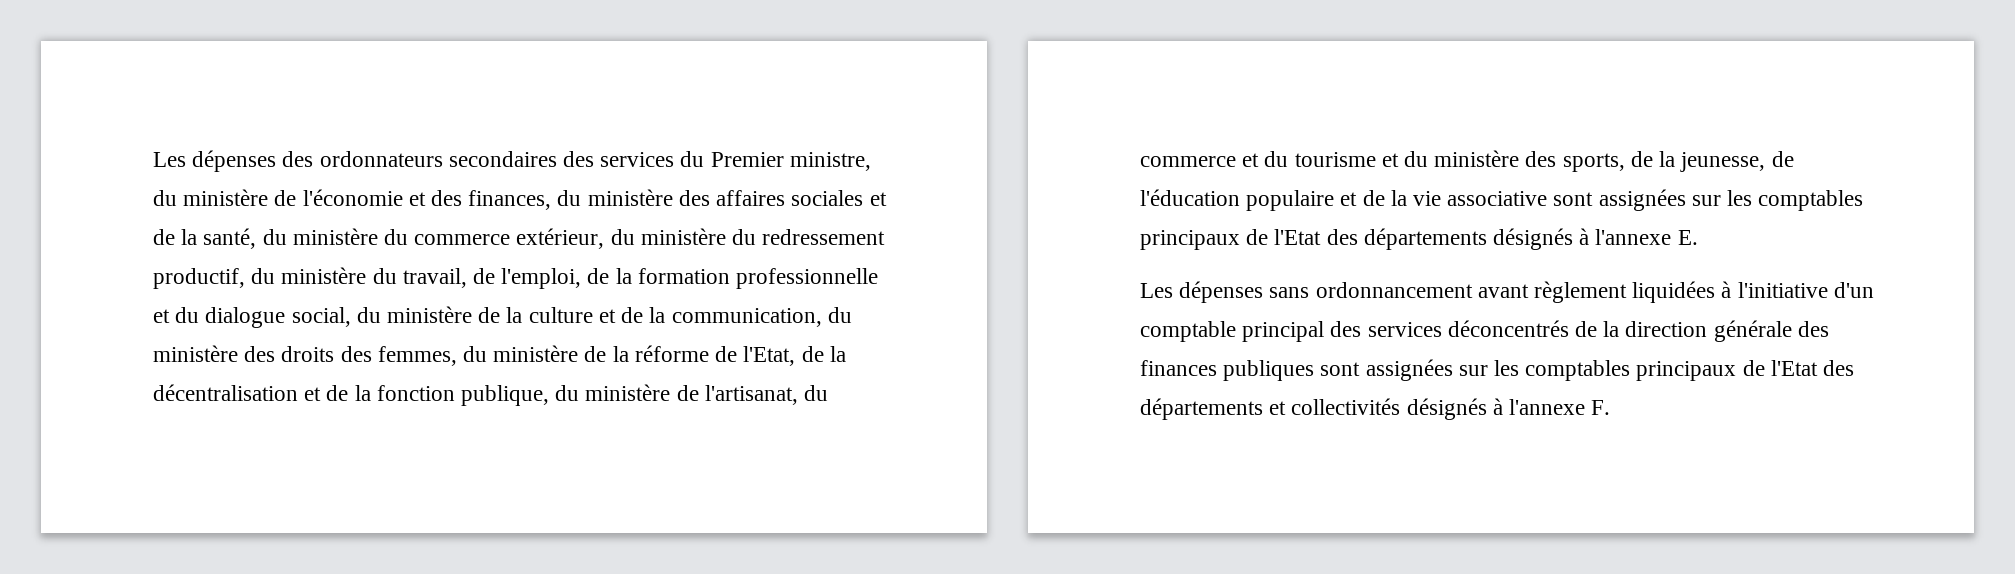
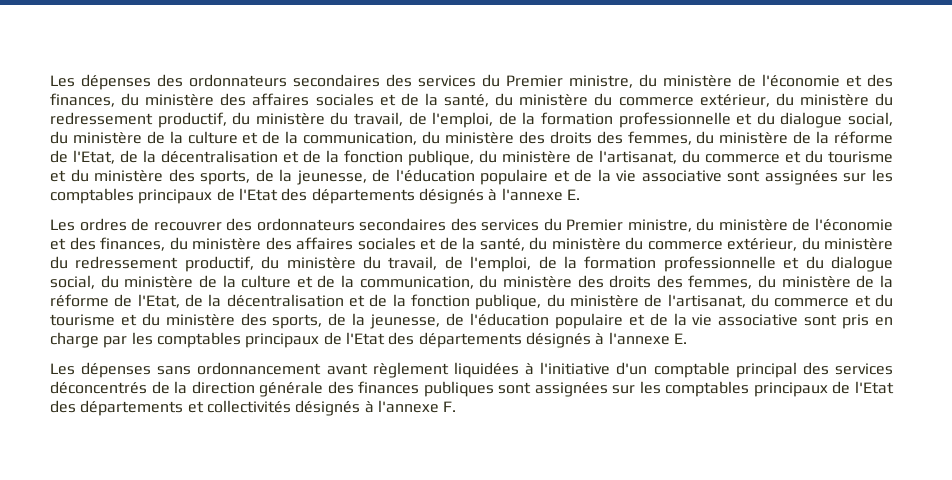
+ Les ordres de recouvrer des ordonnateurs secondaires des services du Premier ministre, du ministère de l'économie et des finances, du ministère des affaires sociales et de la santé, du ministère du commerce extérieur, du ministère du redressement productif, du ministère du travail, de l'emploi, de la formation professionnelle et du dialogue social, du ministère de la culture et de la communication, du ministère des droits des femmes, du ministère de la réforme de l'Etat, de la décentralisation et de la fonction publique, du ministère de l'artisanat, du commerce et du tourisme et du ministère des sports, de la jeunesse, de l'éducation populaire et de la vie associative sont pris en charge par les comptables principaux de l'Etat des départements désignés à l'annexe E.

